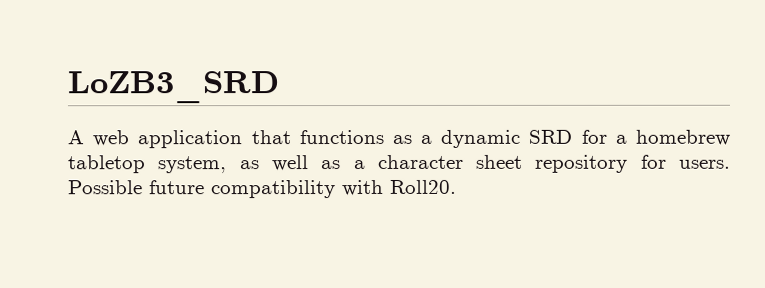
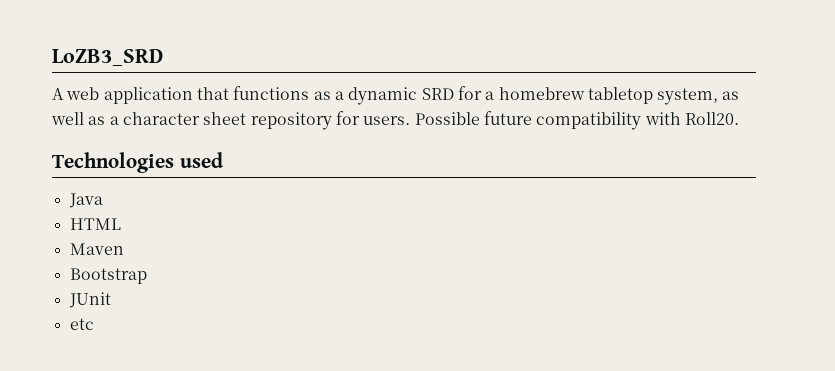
+ Technologies used
+ Java
+ HTML
+ Maven
+ Bootstrap
+ JUnit
+ etc

